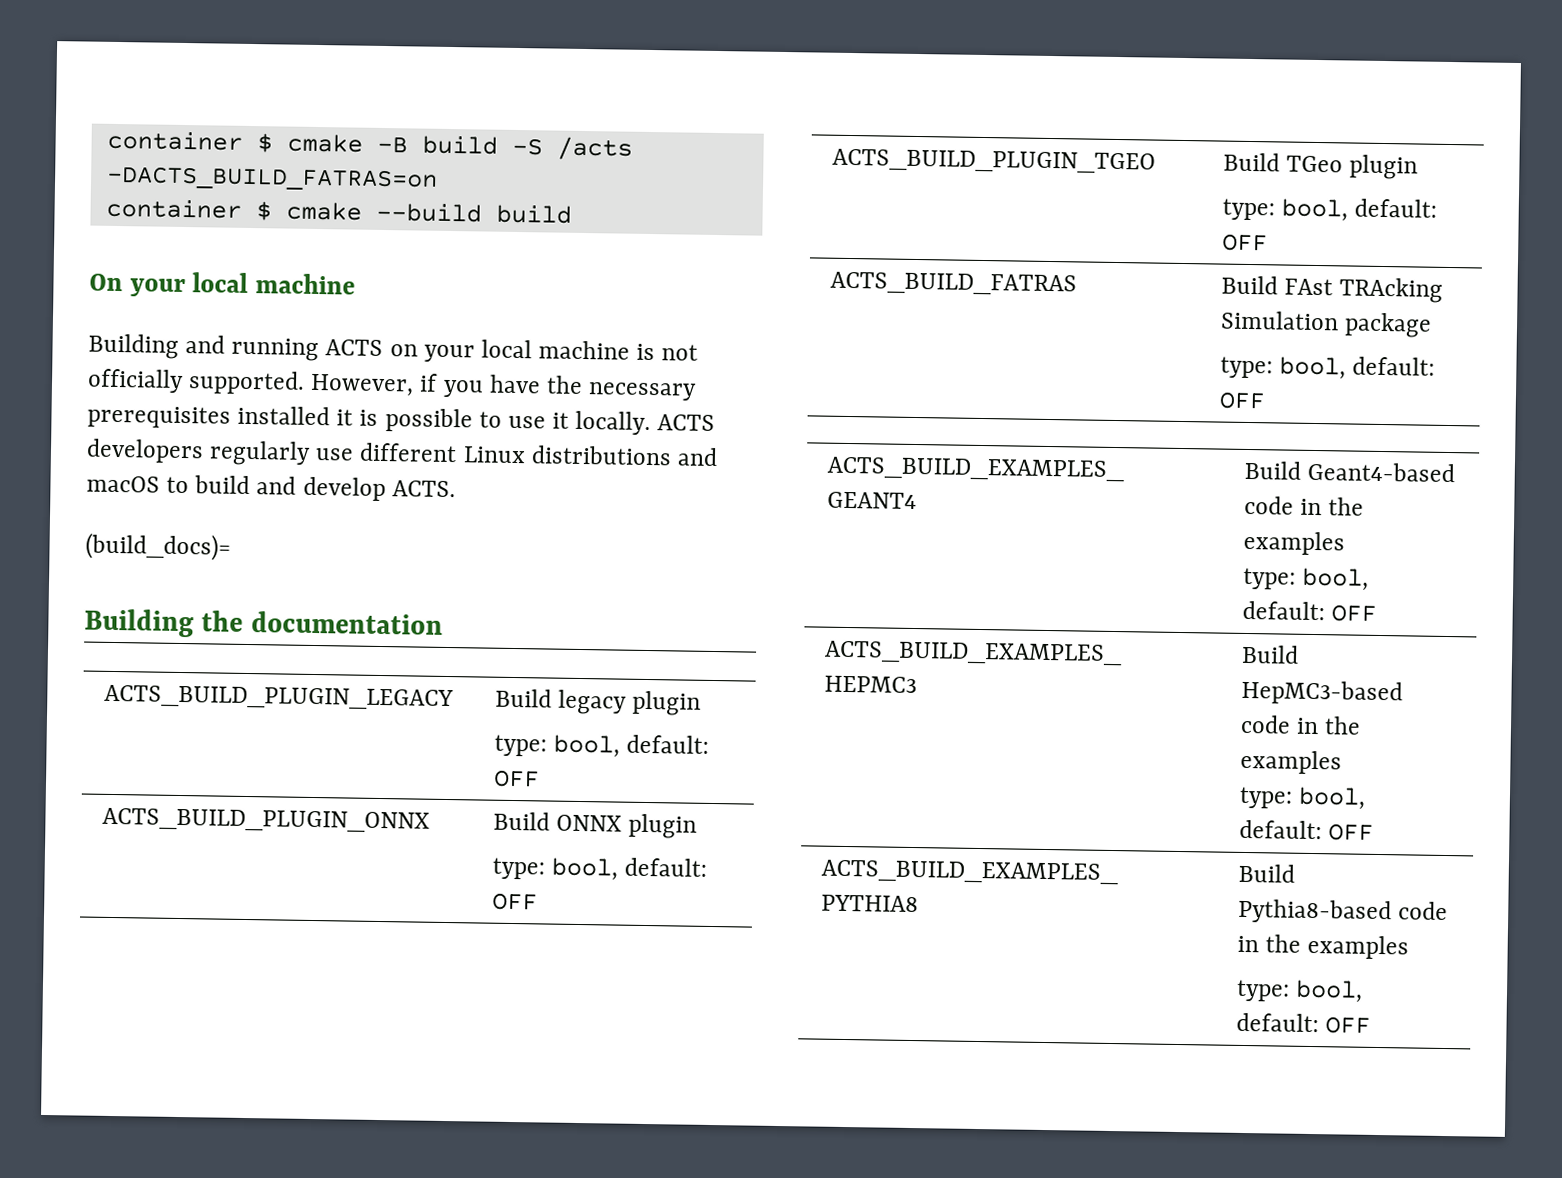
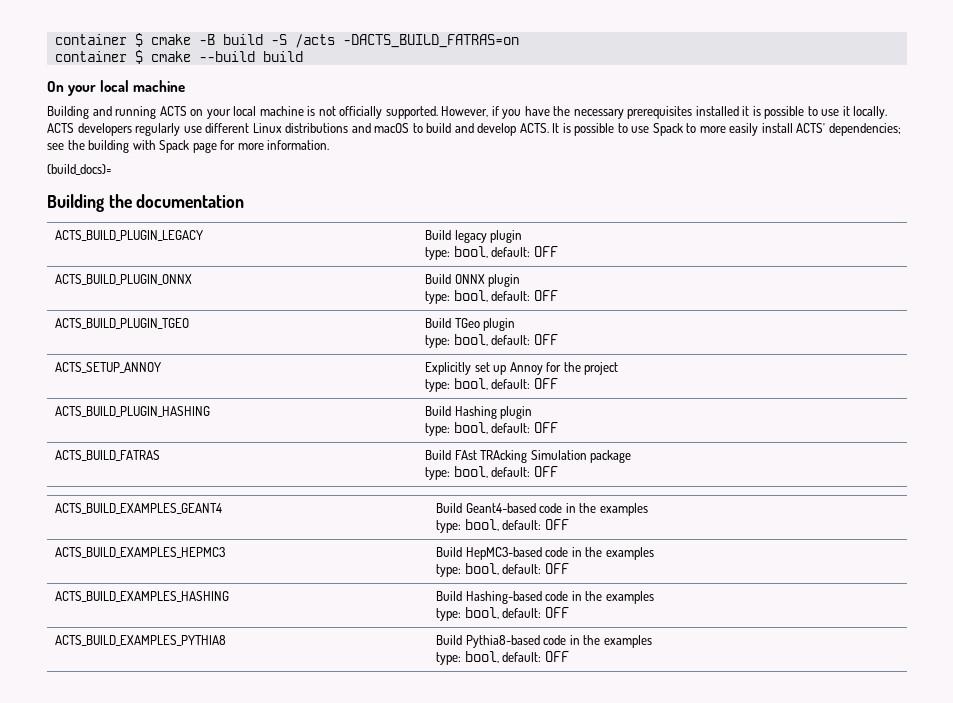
+ It is possible to use Spack to more easily install ACTS' dependencies; see the building with Spack page for more information.
+ ACTS_SETUP_ANNOY | Explicitly set up Annoy for the project
+ type: bool, default: OFF
+ ACTS_BUILD_PLUGIN_HASHING | Build Hashing plugin
+ type: bool, default: OFF
+ ACTS_BUILD_EXAMPLES_HASHING | Build Hashing-based code in the examples
+ type: bool, default: OFF

